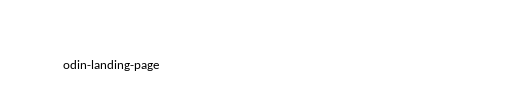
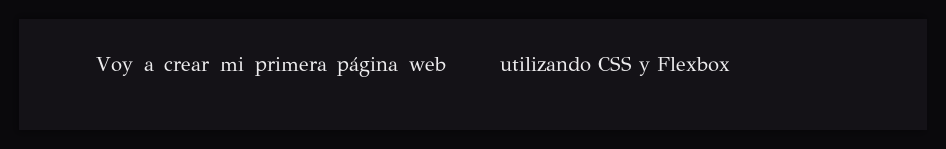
- odin-landing-page
+ Voy a crear mi primera página web utilizando CSS y Flexbox

